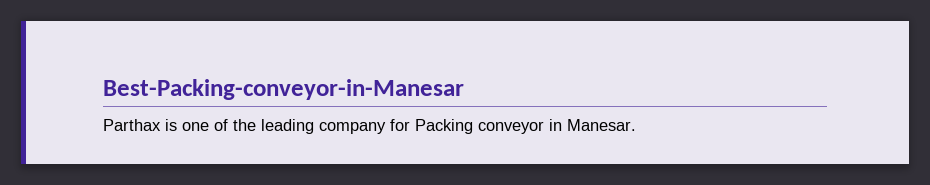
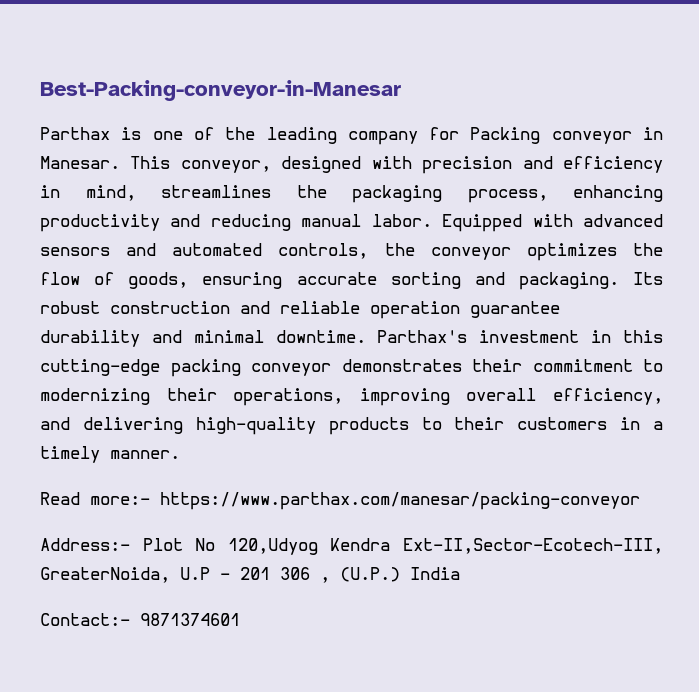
+ This conveyor, designed with precision and efficiency in mind, streamlines the packaging process, enhancing productivity and reducing manual labor. Equipped with advanced sensors and automated controls, the conveyor optimizes the flow of goods, ensuring accurate sorting and packaging. Its robust construction and reliable operation guarantee durability and minimal downtime. Parthax's investment in this cutting-edge packing conveyor demonstrates their commitment to modernizing their operations, improving overall efficiency, and delivering high-quality products to their customers in a timely manner.
+ Read more:- https://www.parthax.com/manesar/packing-conveyor
+ Address:- Plot No 120,Udyog Kendra Ext–II,Sector–Ecotech-III, GreaterNoida, U.P – 201 306 , (U.P.) India
+ Contact:- 9871374601

